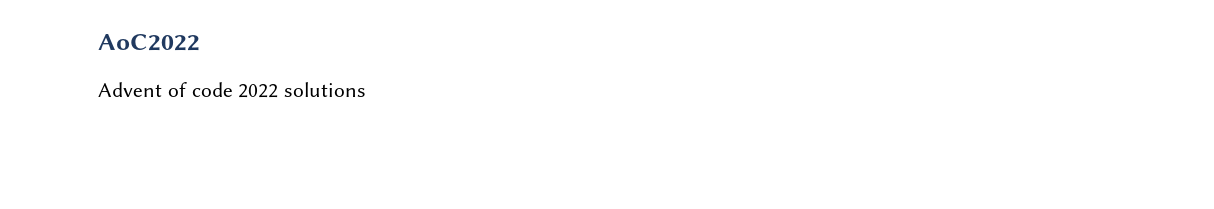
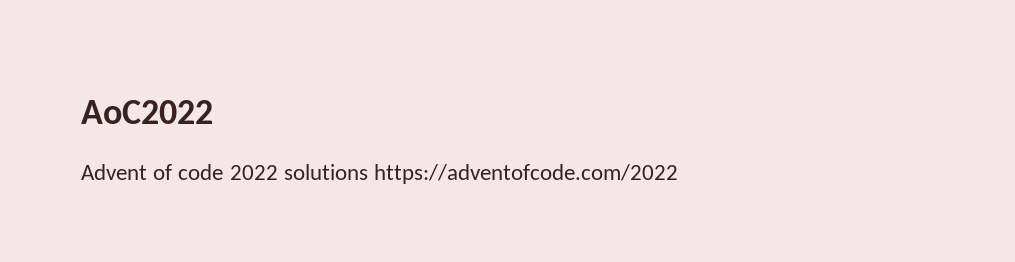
- Advent of code 2022 solutions
+ Advent of code 2022 solutions https://adventofcode.com/2022

